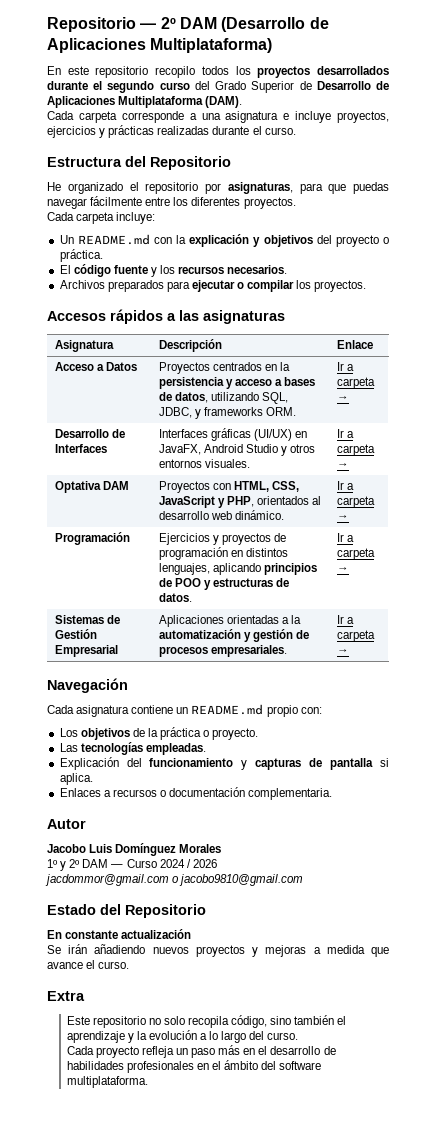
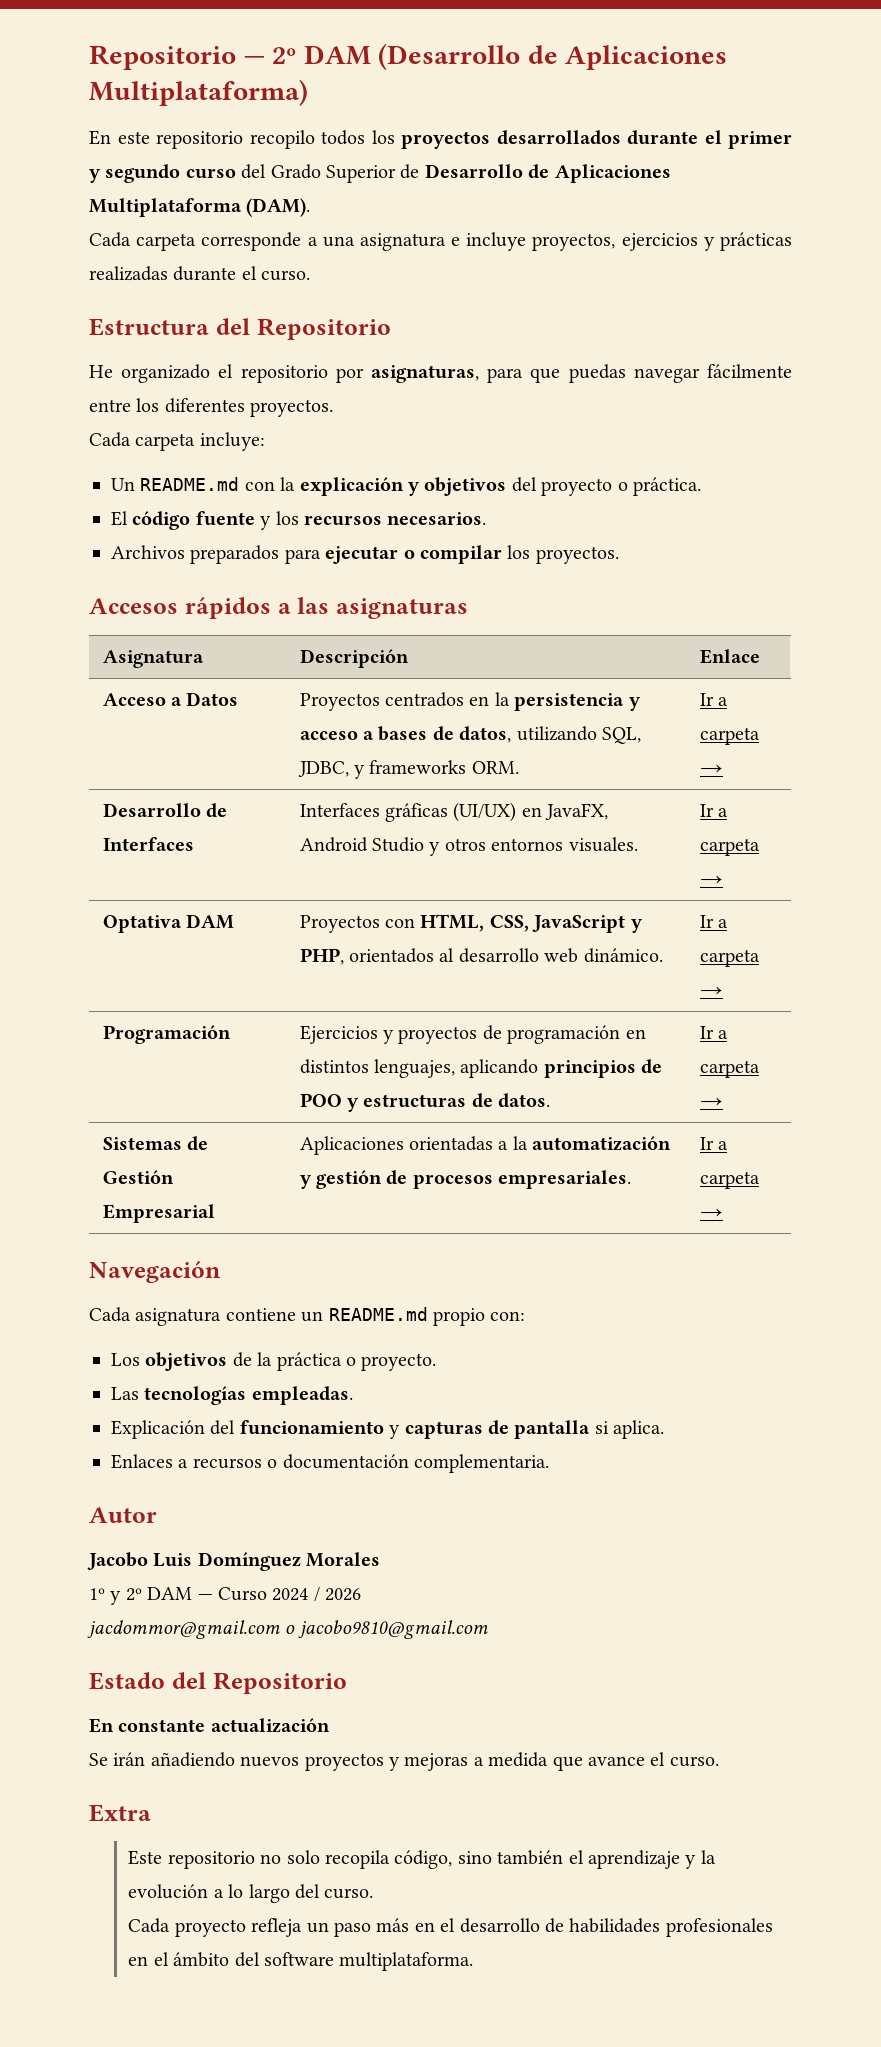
- En este repositorio recopilo todos los proyectos desarrollados durante el segundo curso del Grado Superior de Desarrollo de Aplicaciones Multiplataforma (DAM).
+ En este repositorio recopilo todos los proyectos desarrollados durante el primer y segundo curso del Grado Superior de Desarrollo de Aplicaciones Multiplataforma (DAM).

